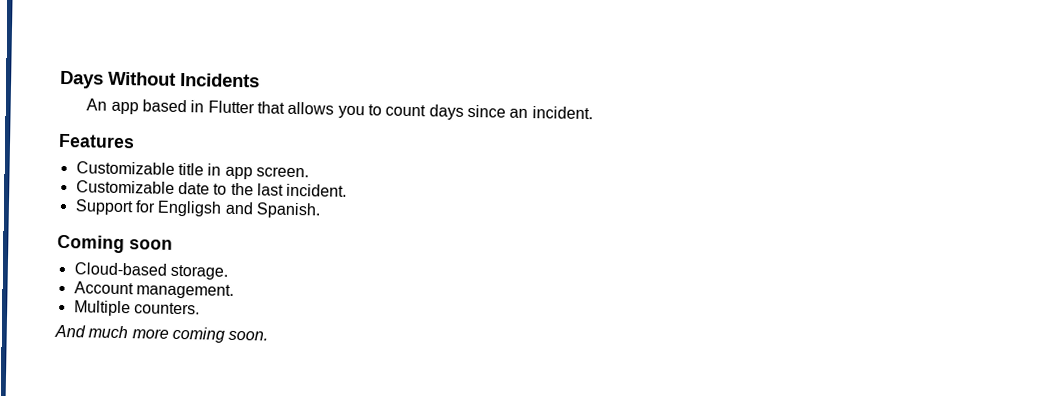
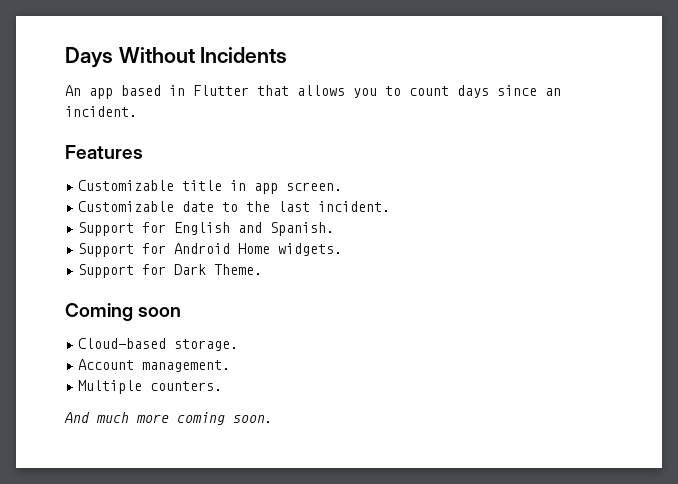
- Support for Engligsh and Spanish.
+ Support for English and Spanish.
+ Support for Android Home widgets.
+ Support for Dark Theme.

